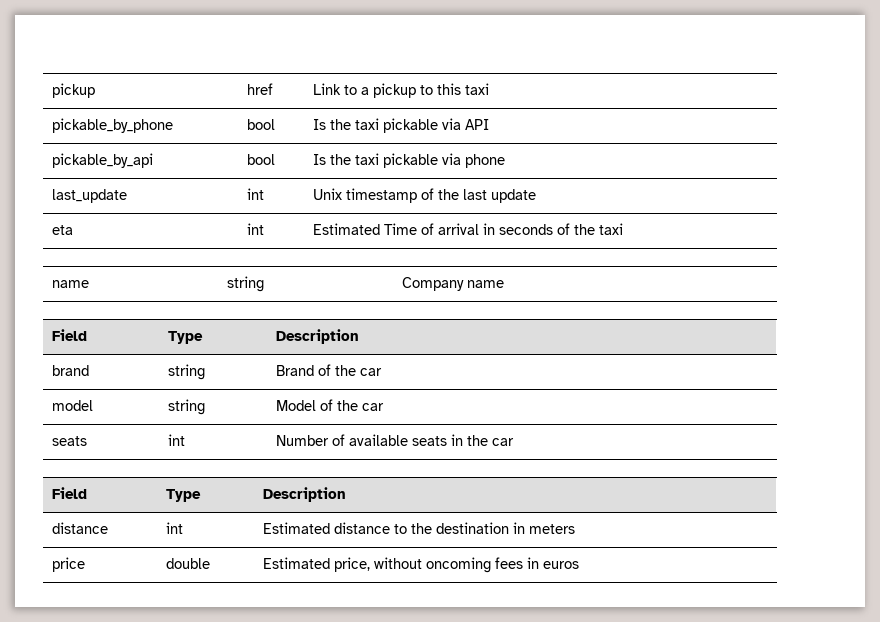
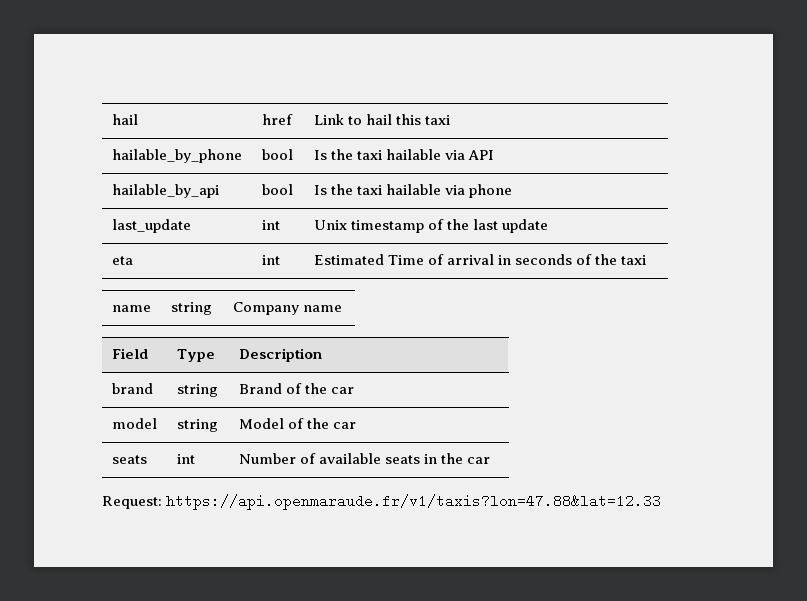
- pickup | href | Link to a pickup to this taxi
+ hail | href | Link to hail this taxi
- pickable_by_phone | bool | Is the taxi pickable via API
+ hailable_by_phone | bool | Is the taxi hailable via API
- pickable_by_api | bool | Is the taxi pickable via phone
+ hailable_by_api | bool | Is the taxi hailable via phone
  seats | int | Number of available seats in the car
- Field | Type | Description
- distance | int | Estimated distance to the destination in meters
- price | double | Estimated price, without oncoming fees in euros
+ Request: https://api.openmaraude.fr/v1/taxis?lon=47.88&lat=12.33

